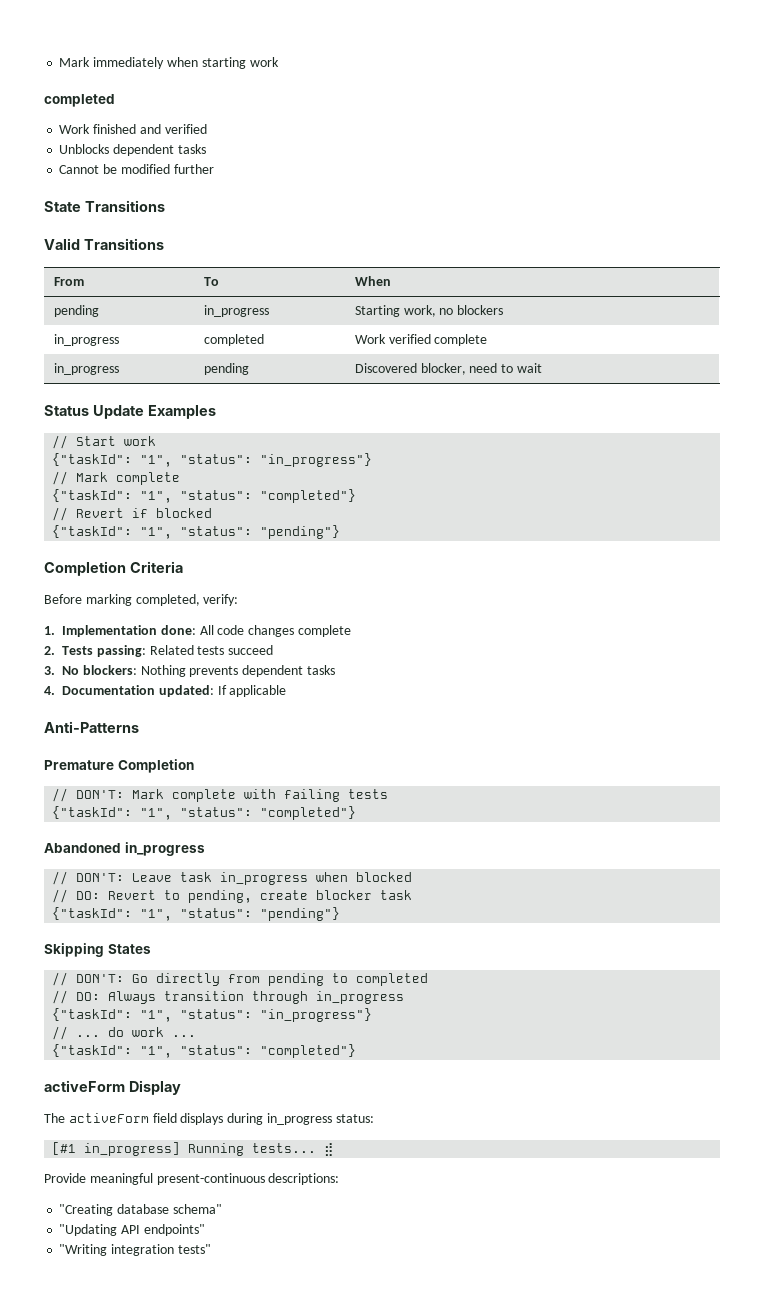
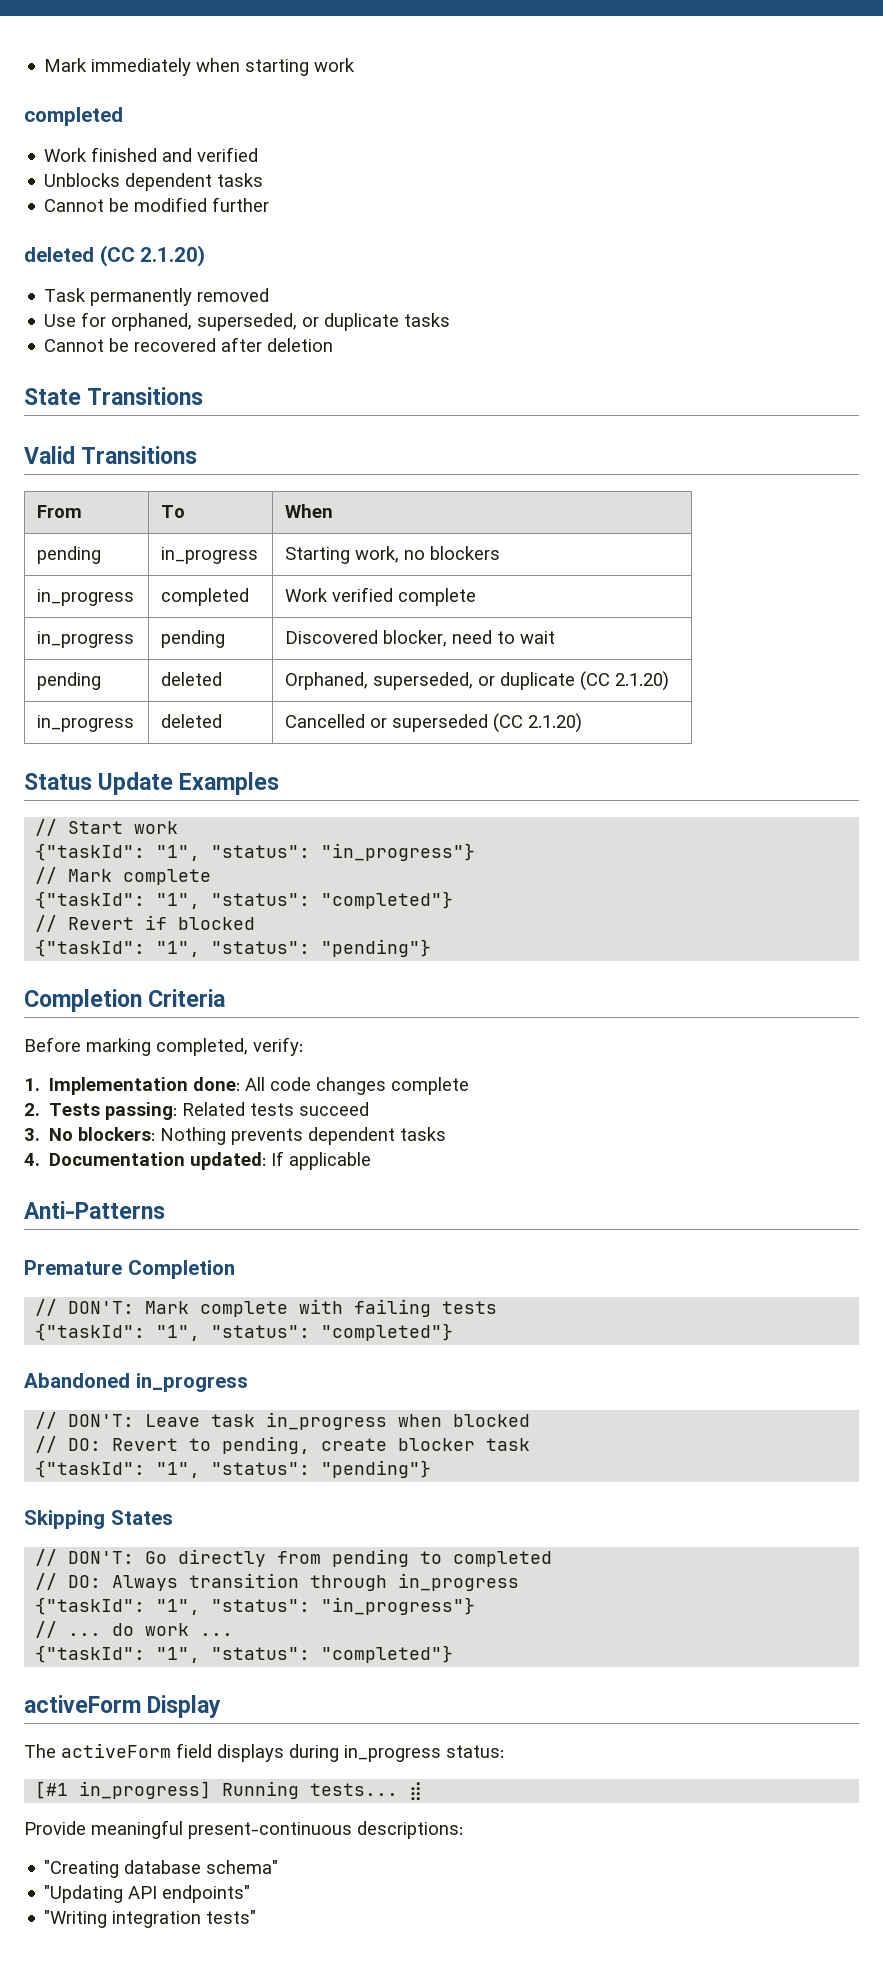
+ deleted (CC 2.1.20)
+ Task permanently removed
+ Use for orphaned, superseded, or duplicate tasks
+ Cannot be recovered after deletion
+ pending | deleted | Orphaned, superseded, or duplicate (CC 2.1.20)
+ in_progress | deleted | Cancelled or superseded (CC 2.1.20)

